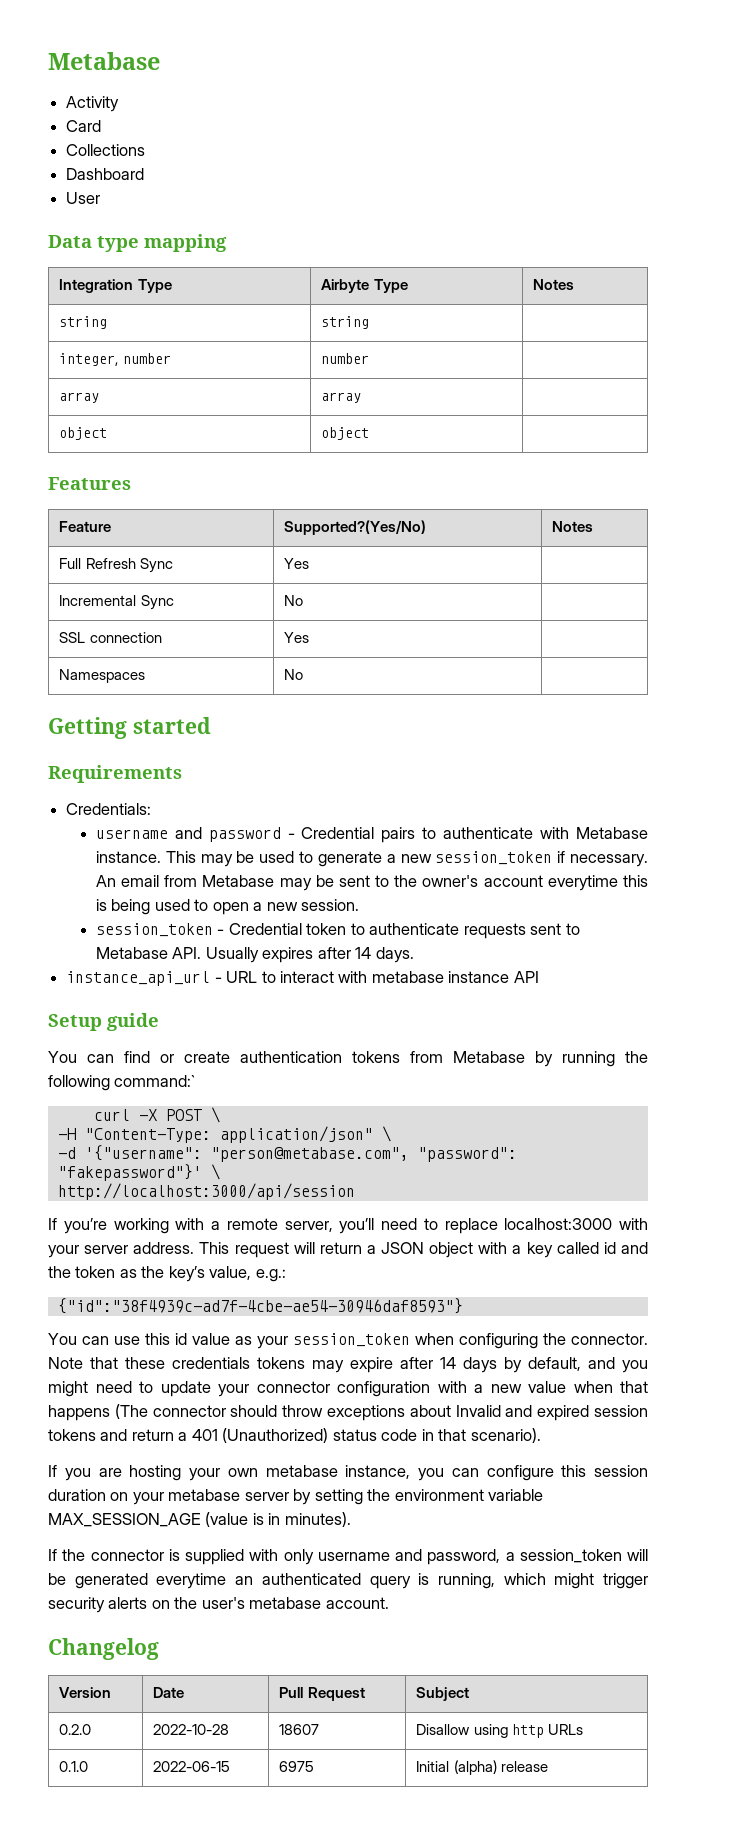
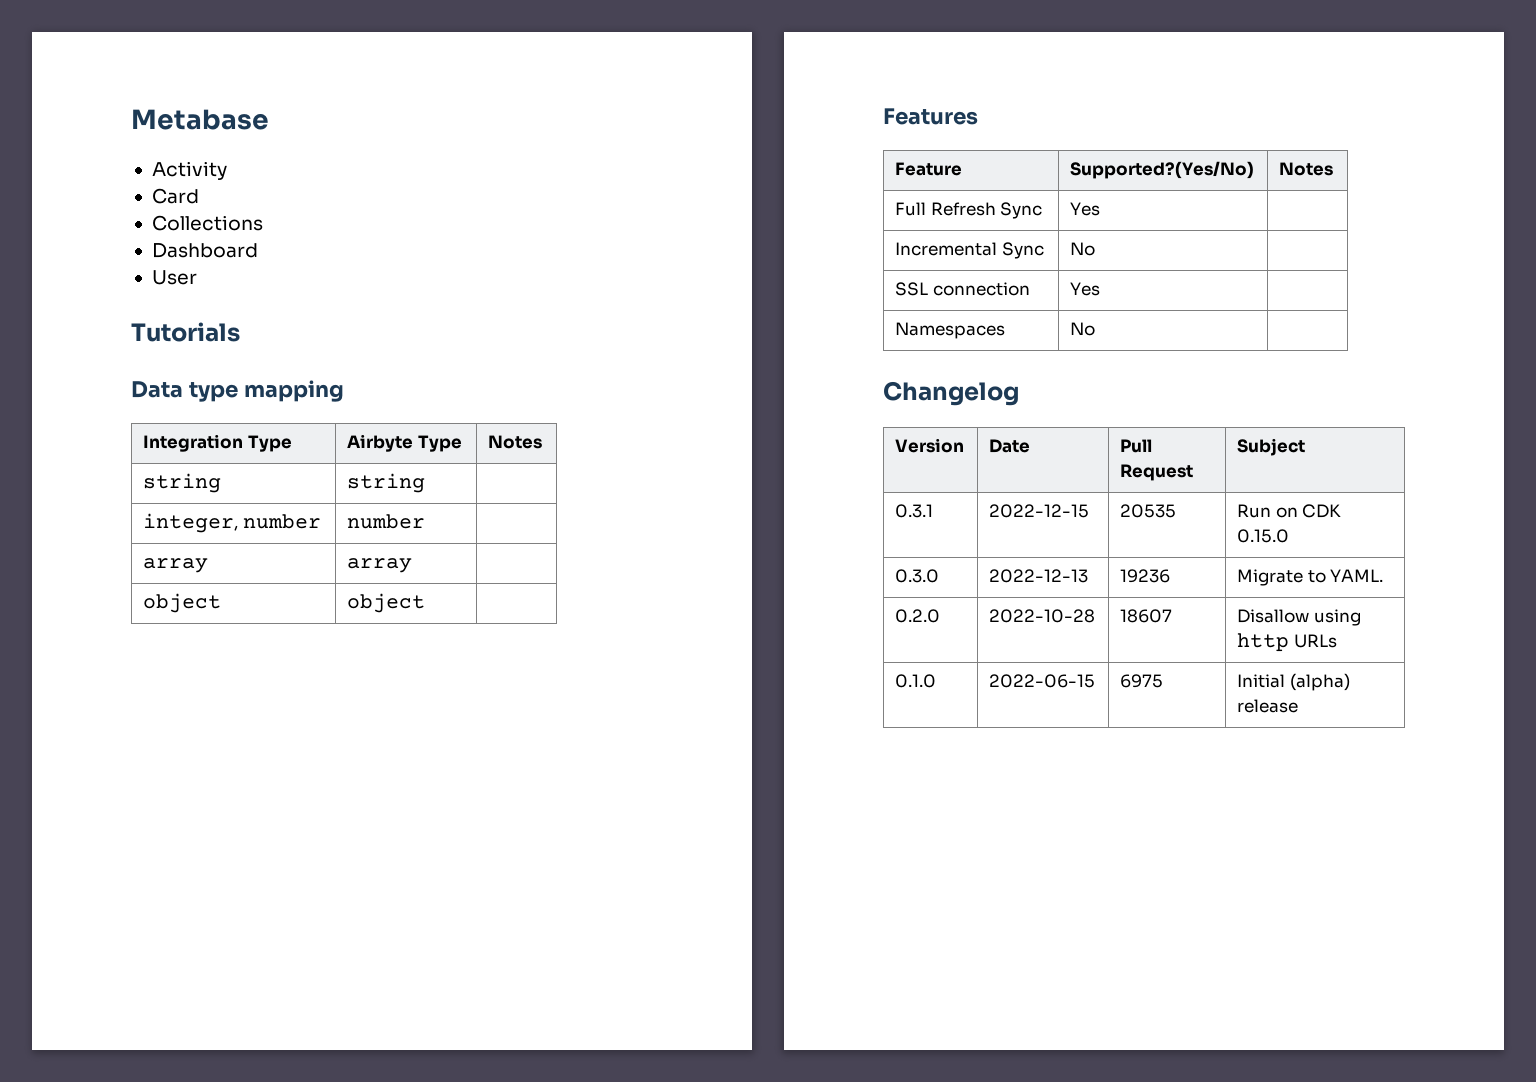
+ Tutorials
- Getting started
- Requirements
- Credentials:
- username and password - Credential pairs to authenticate with Metabase instance. This may be used to generate a new session_token if necessary. An email from Metabase may be sent to the owner's account everytime this is being used to open a new session.
- session_token - Credential token to authenticate requests sent to Metabase API. Usually expires after 14 days.
- instance_api_url - URL to interact with metabase instance API
- Setup guide
- You can find or create authentication tokens from Metabase by running the following command:`
- curl -X POST \
- -H "Content-Type: application/json" \
- -d '{"username": "person@metabase.com", "password": "fakepassword"}' \
- http://localhost:3000/api/session
- If you’re working with a remote server, you’ll need to replace localhost:3000 with your server address. This request will return a JSON object with a key called id and the token as the key’s value, e.g.:
- {"id":"38f4939c-ad7f-4cbe-ae54-30946daf8593"}
- You can use this id value as your session_token when configuring the connector. Note that these credentials tokens may expire after 14 days by default, and you might need to update your connector configuration with a new value when that happens (The connector should throw exceptions about Invalid and expired session tokens and return a 401 (Unauthorized) status code in that scenario).
- If you are hosting your own metabase instance, you can configure this session duration on your metabase server by setting the environment variable MAX_SESSION_AGE (value is in minutes).
- If the connector is supplied with only username and password, a session_token will be generated everytime an authenticated query is running, which might trigger security alerts on the user's metabase account.
+ 0.3.1 | 2022-12-15 | 20535 | Run on CDK 0.15.0
+ 0.3.0 | 2022-12-13 | 19236 | Migrate to YAML.

